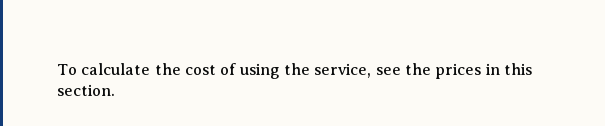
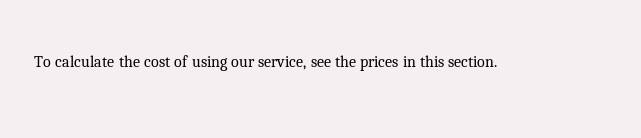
- To calculate the cost of using the service, see the prices in this section.
+ To calculate the cost of using our service, see the prices in this section.

